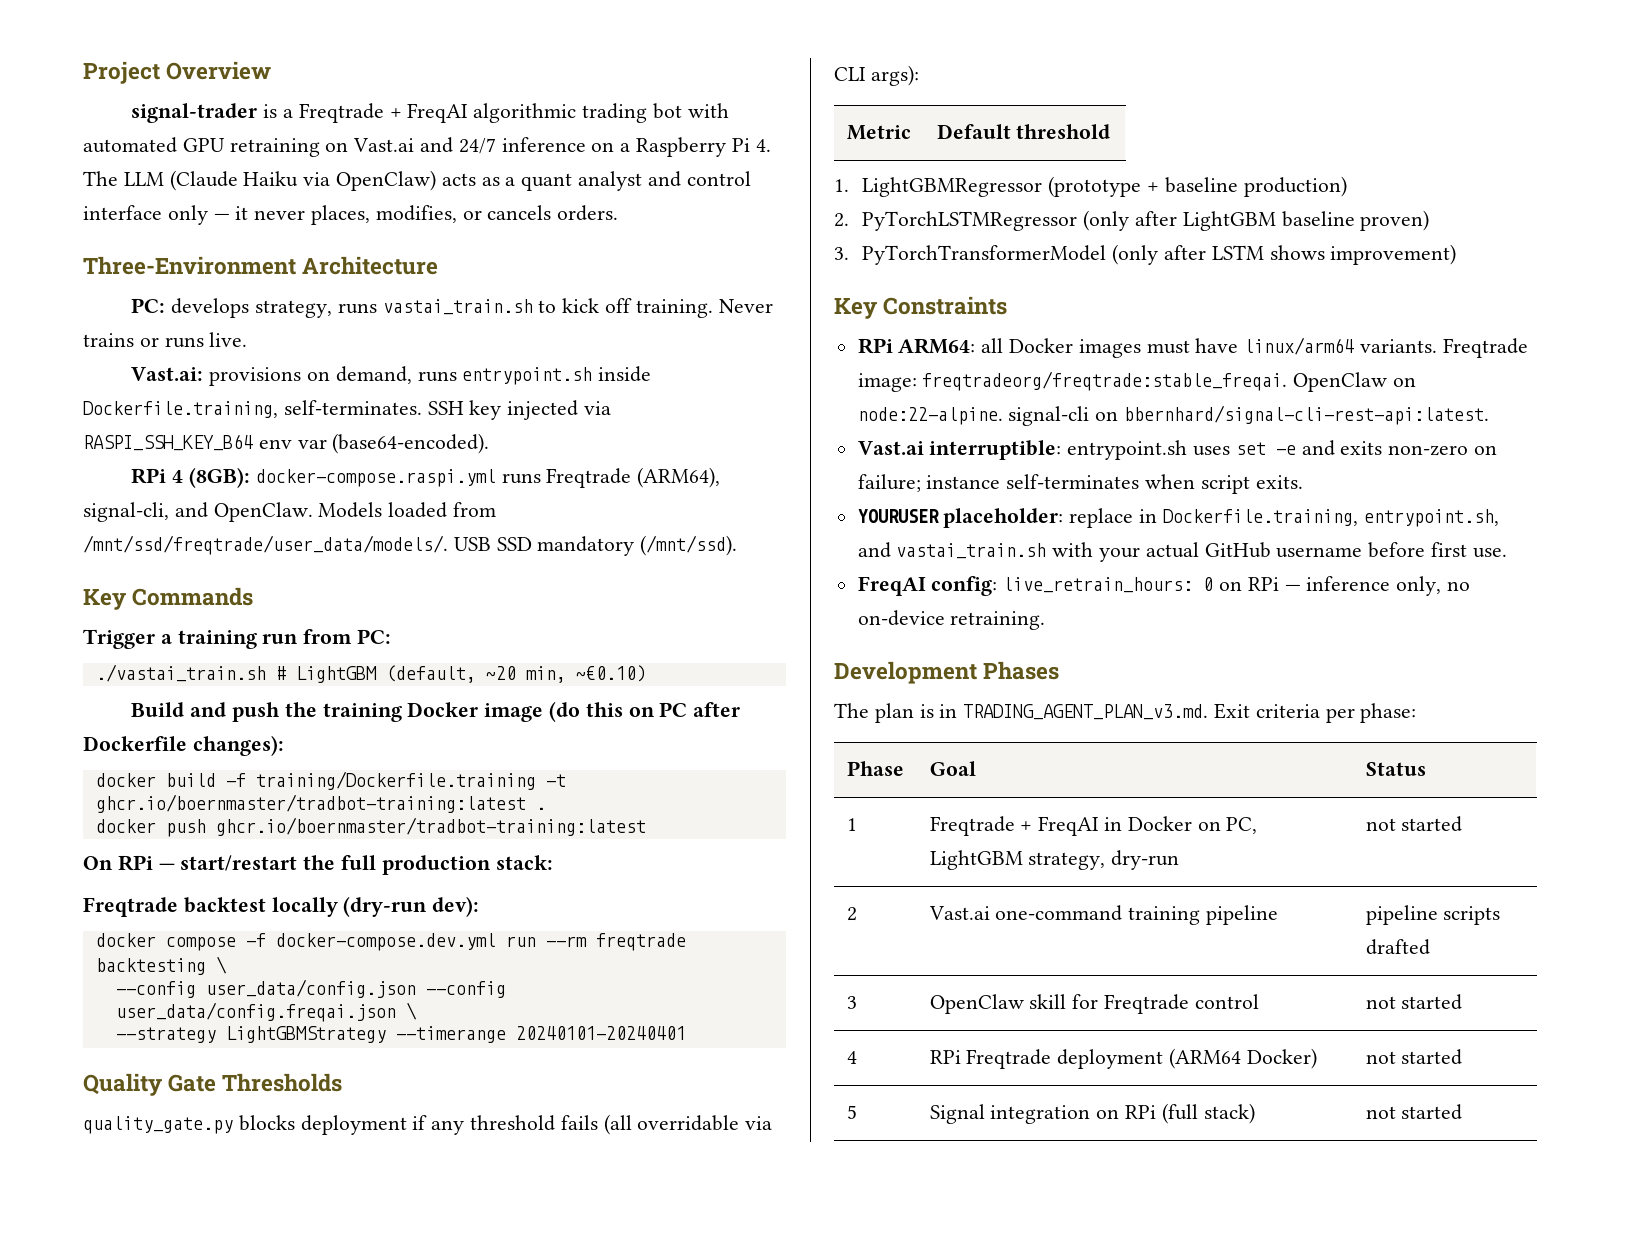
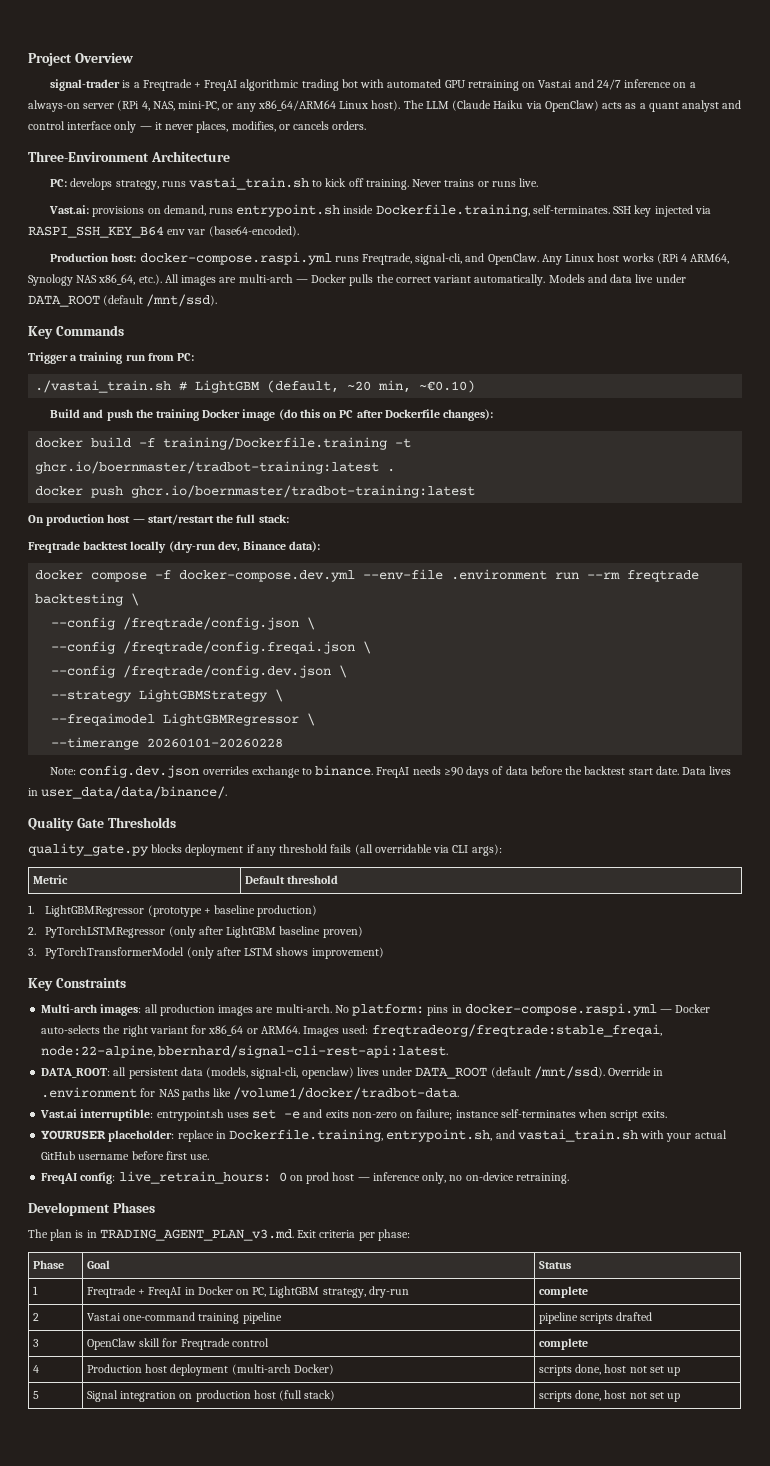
- signal-trader is a Freqtrade + FreqAI algorithmic trading bot with automated GPU retraining on Vast.ai and 24/7 inference on a Raspberry Pi 4. The LLM (Claude Haiku via OpenClaw) acts as a quant analyst and control interface only — it never places, modifies, or cancels orders.
+ signal-trader is a Freqtrade + FreqAI algorithmic trading bot with automated GPU retraining on Vast.ai and 24/7 inference on a always-on server (RPi 4, NAS, mini-PC, or any x86_64/ARM64 Linux host). The LLM (Claude Haiku via OpenClaw) acts as a quant analyst and control interface only — it never places, modifies, or cancels orders.
- RPi 4 (8GB): docker-compose.raspi.yml runs Freqtrade (ARM64), signal-cli, and OpenClaw. Models loaded from /mnt/ssd/freqtrade/user_data/models/. USB SSD mandatory (/mnt/ssd).
+ Production host: docker-compose.raspi.yml runs Freqtrade, signal-cli, and OpenClaw. Any Linux host works (RPi 4 ARM64, Synology NAS x86_64, etc.). All images are multi-arch — Docker pulls the correct variant automatically. Models and data live under DATA_ROOT (default /mnt/ssd).
- On RPi — start/restart the full production stack:
+ On production host — start/restart the full stack:
- Freqtrade backtest locally (dry-run dev):
+ Freqtrade backtest locally (dry-run dev, Binance data):
- docker compose -f docker-compose.dev.yml run --rm freqtrade backtesting \
+ docker compose -f docker-compose.dev.yml --env-file .environment run --rm freqtrade backtesting \
- --config user_data/config.json --config user_data/config.freqai.json \
- --strategy LightGBMStrategy --timerange 20240101-20240401
+ --config /freqtrade/config.json \
+ --config /freqtrade/config.freqai.json \
+ --config /freqtrade/config.dev.json \
+ --strategy LightGBMStrategy \
+ --freqaimodel LightGBMRegressor \
+ --timerange 20260101-20260228
+ Note: config.dev.json overrides exchange to binance. FreqAI needs ≥90 days of data before the backtest start date. Data lives in user_data/data/binance/.
- RPi ARM64: all Docker images must have linux/arm64 variants. Freqtrade image: freqtradeorg/freqtrade:stable_freqai. OpenClaw on node:22-alpine. signal-cli on bbernhard/signal-cli-rest-api:latest.
+ Multi-arch images: all production images are multi-arch. No platform: pins in docker-compose.raspi.yml — Docker auto-selects the right variant for x86_64 or ARM64. Images used: freqtradeorg/freqtrade:stable_freqai, node:22-alpine, bbernhard/signal-cli-rest-api:latest.
+ DATA_ROOT: all persistent data (models, signal-cli, openclaw) lives under DATA_ROOT (default /mnt/ssd). Override in .environment for NAS paths like /volume1/docker/tradbot-data.
- FreqAI config: live_retrain_hours: 0 on RPi — inference only, no on-device retraining.
+ FreqAI config: live_retrain_hours: 0 on prod host — inference only, no on-device retraining.
- 1 | Freqtrade + FreqAI in Docker on PC, LightGBM strategy, dry-run | not started
+ 1 | Freqtrade + FreqAI in Docker on PC, LightGBM strategy, dry-run | complete
- 3 | OpenClaw skill for Freqtrade control | not started
+ 3 | OpenClaw skill for Freqtrade control | complete
- 4 | RPi Freqtrade deployment (ARM64 Docker) | not started
+ 4 | Production host deployment (multi-arch Docker) | scripts done, host not set up
- 5 | Signal integration on RPi (full stack) | not started
+ 5 | Signal integration on production host (full stack) | scripts done, host not set up

